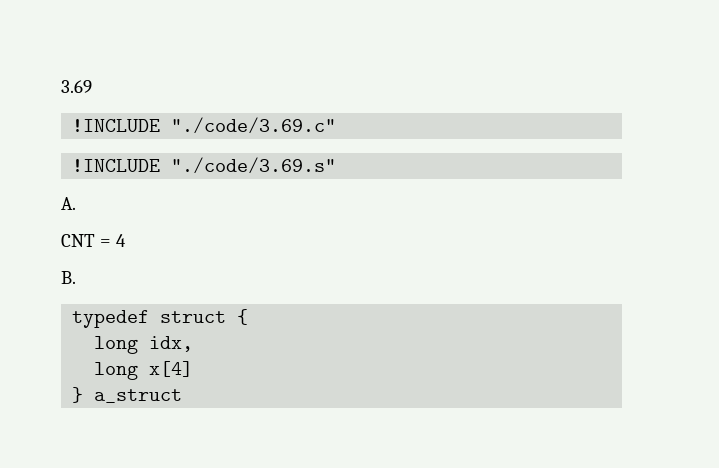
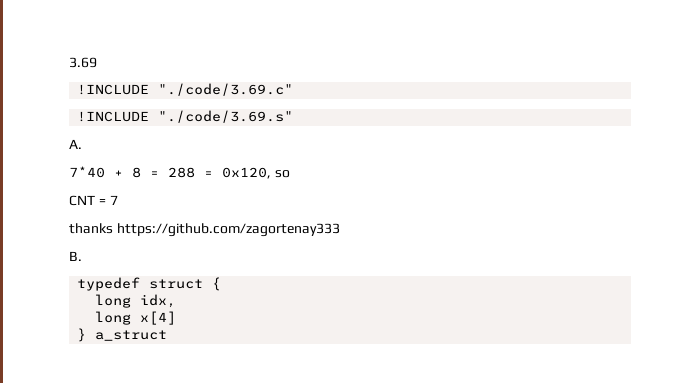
+ 7*40 + 8 = 288 = 0x120, so
- CNT = 4
+ CNT = 7
+ thanks https://github.com/zagortenay333

